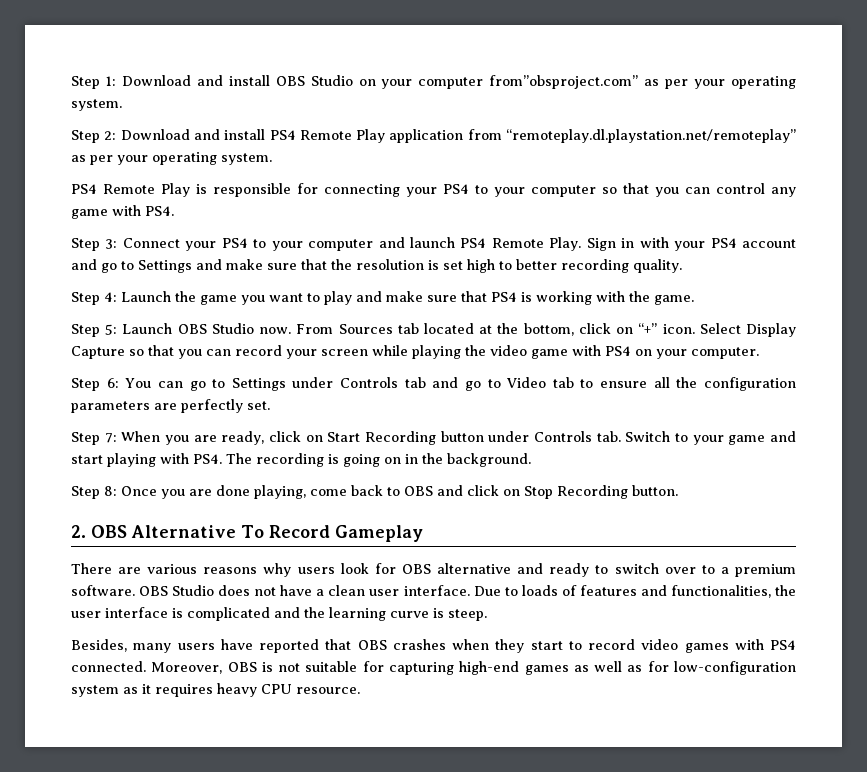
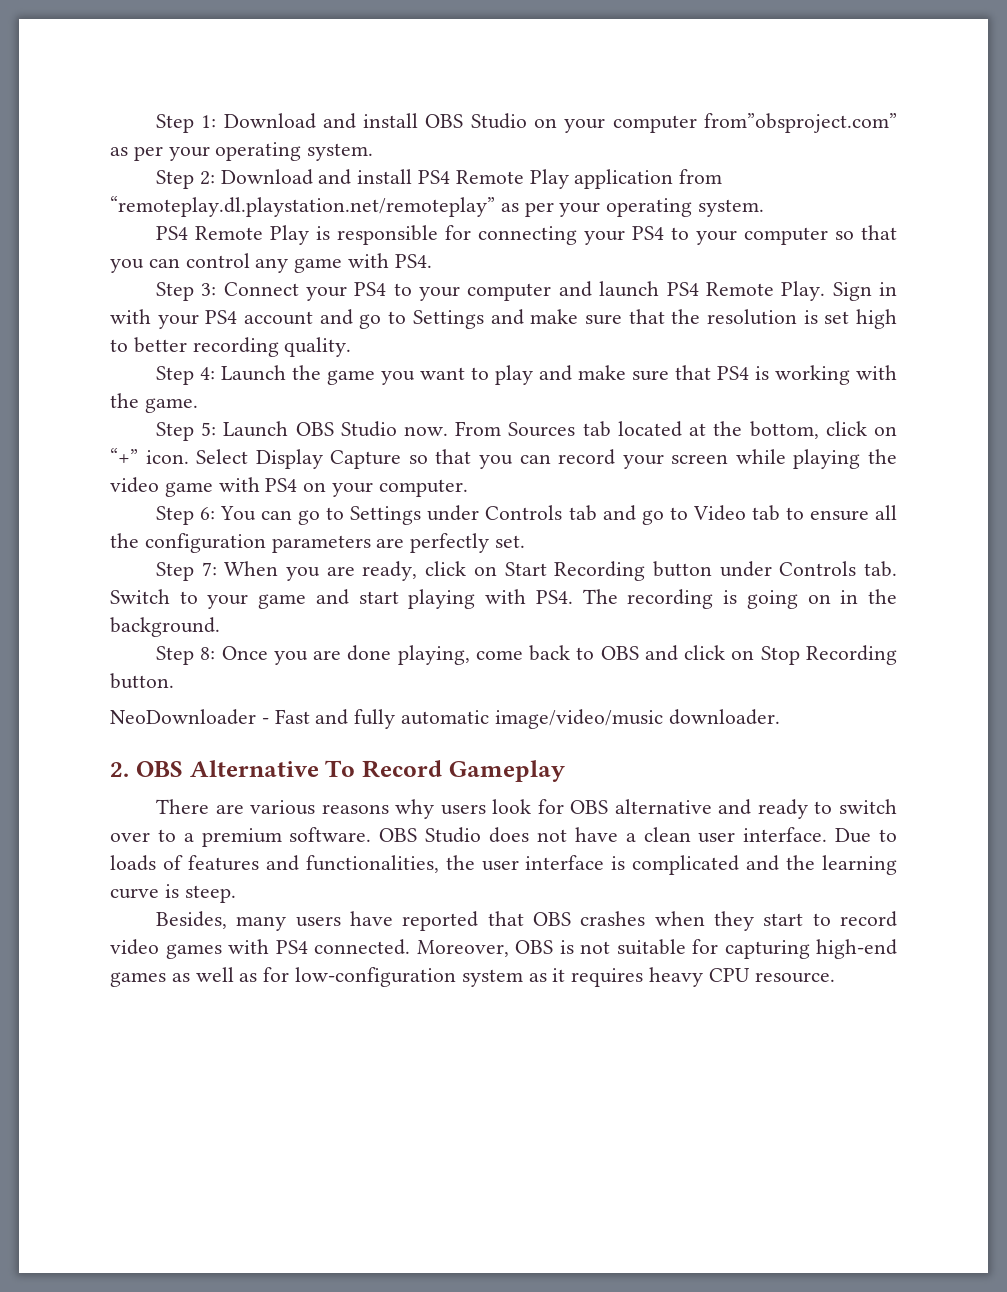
+ NeoDownloader - Fast and fully automatic image/video/music downloader.

